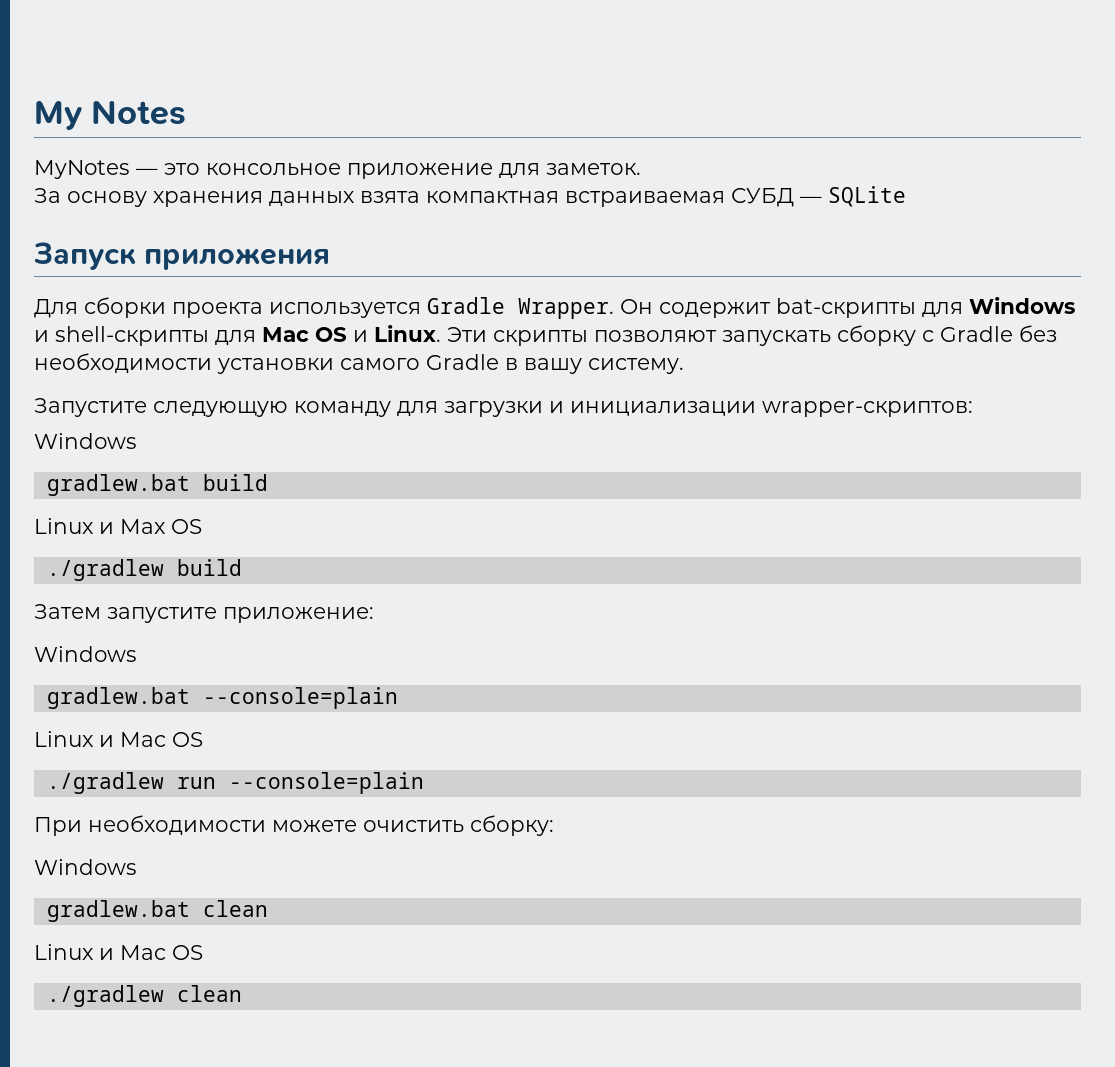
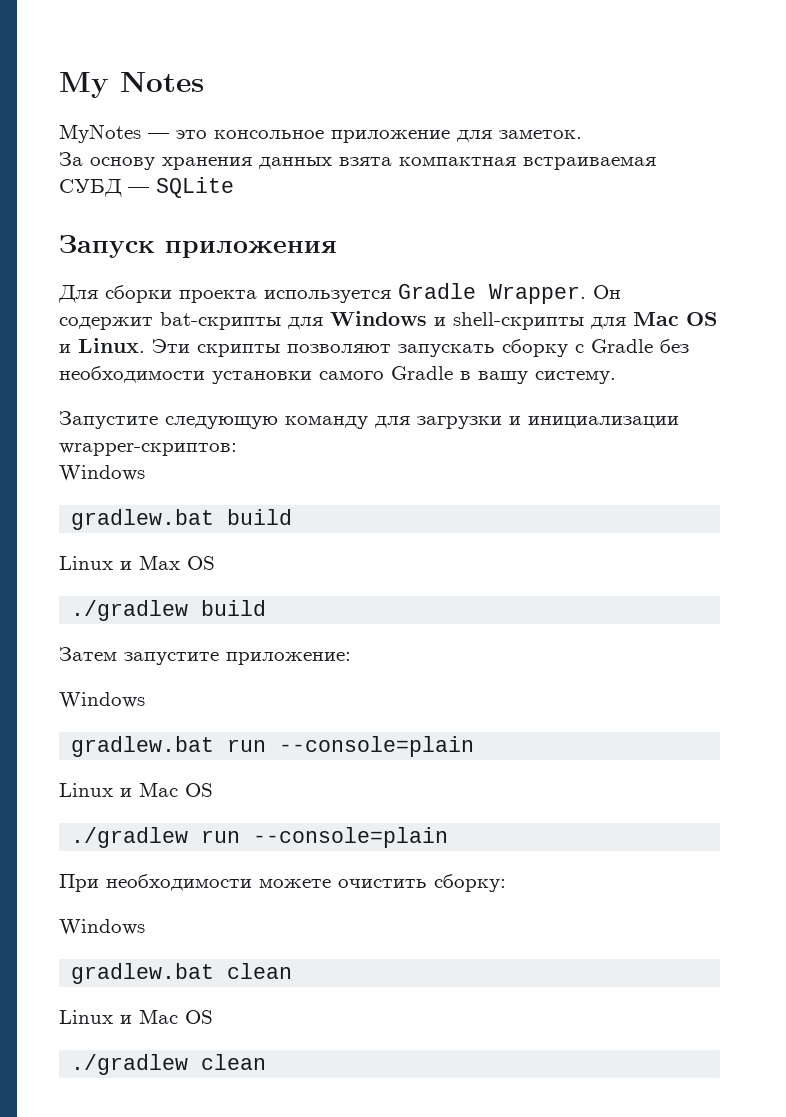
- gradlew.bat --console=plain
+ gradlew.bat run --console=plain

